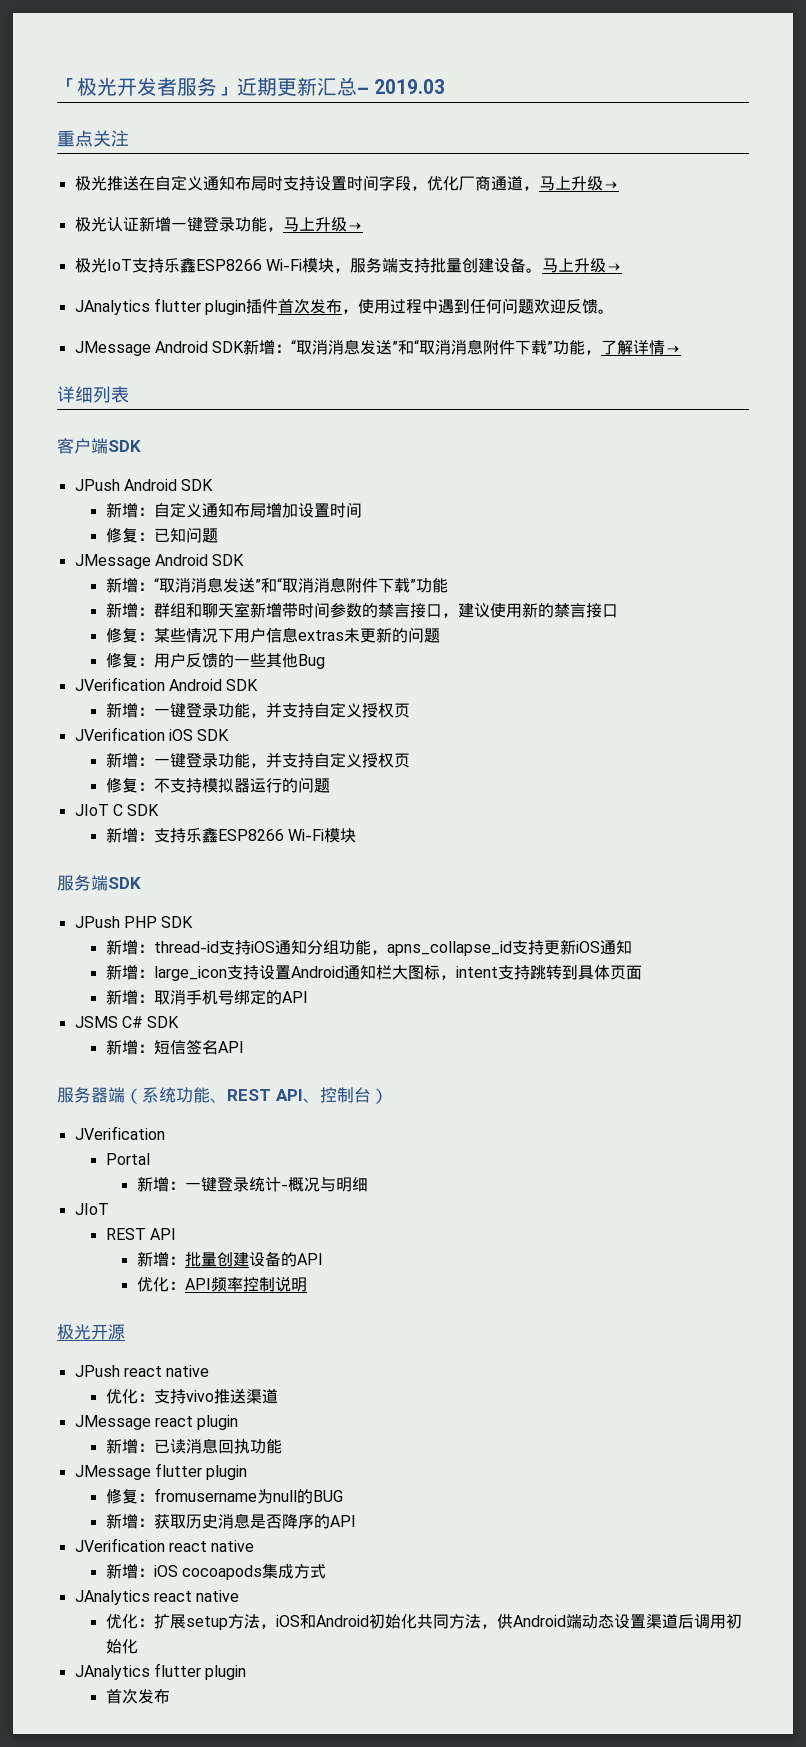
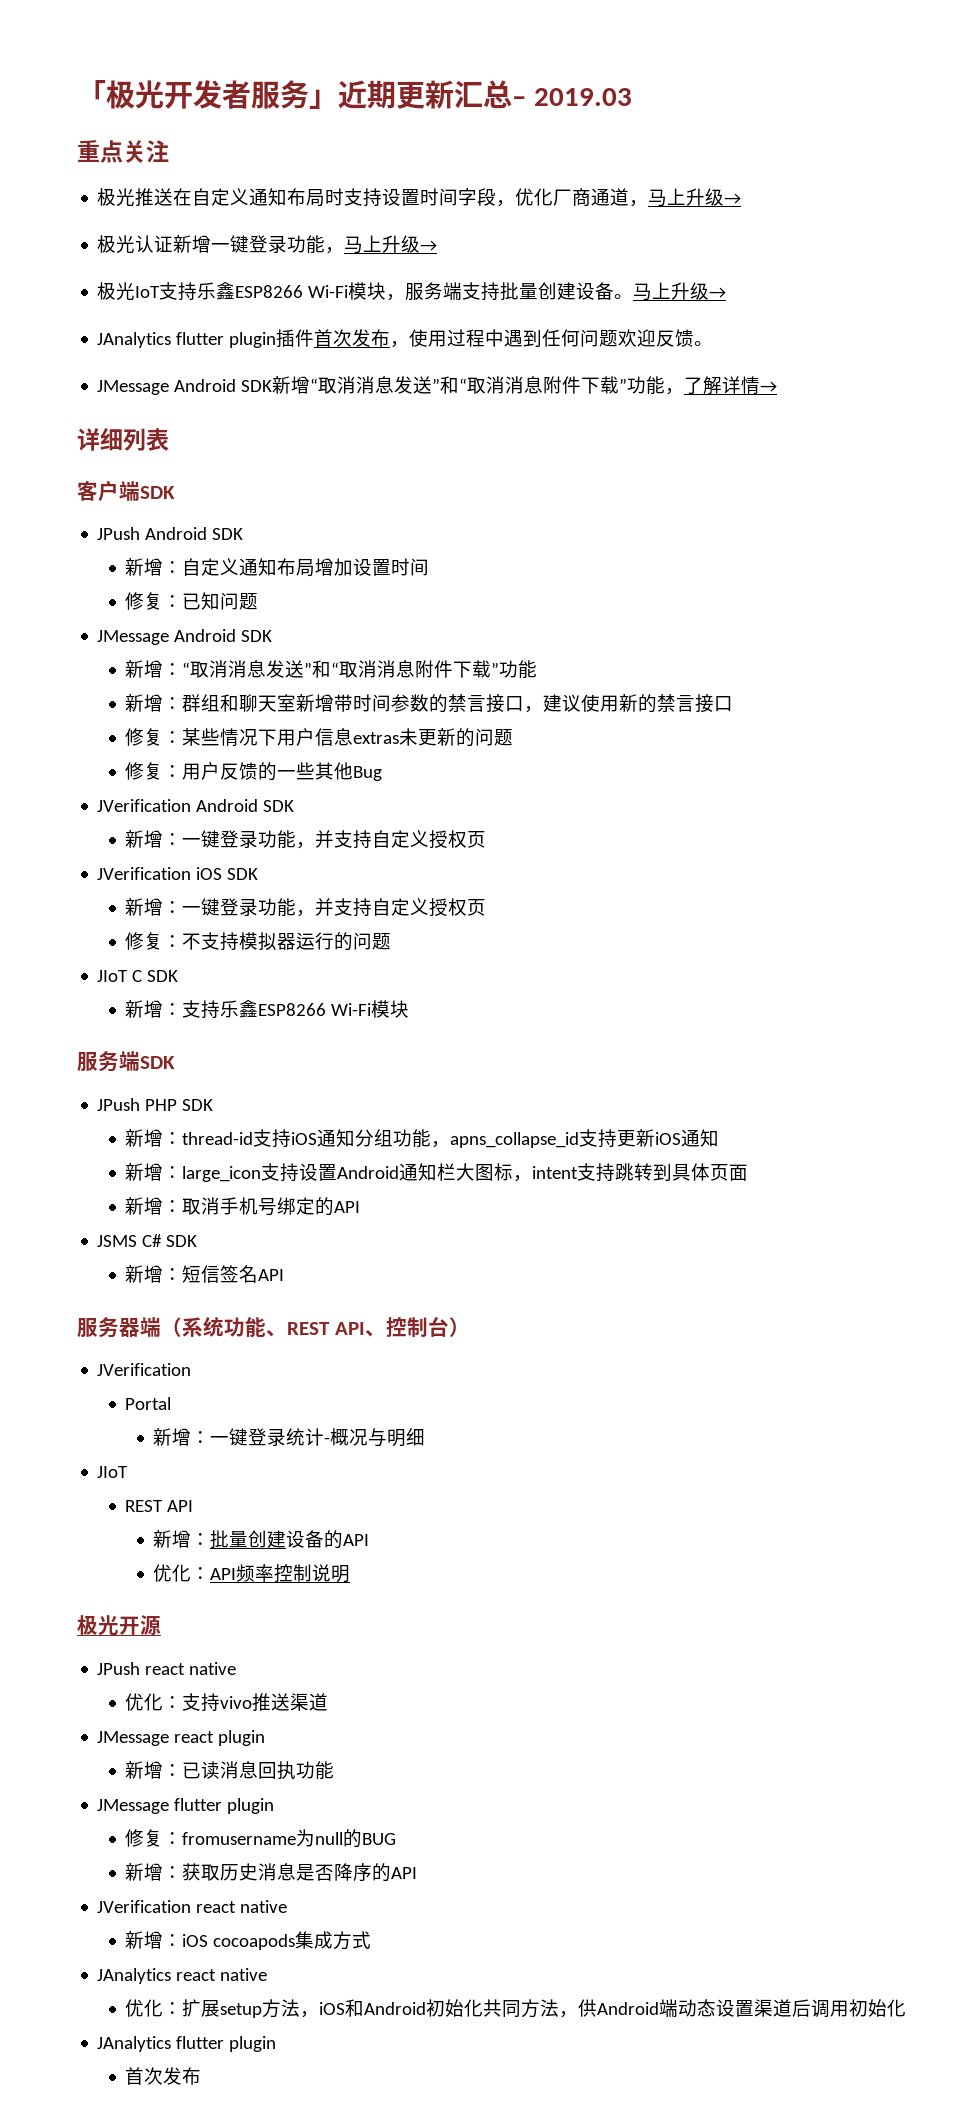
- JMessage Android SDK新增：“取消消息发送”和“取消消息附件下载”功能，了解详情→
+ JMessage Android SDK新增“取消消息发送”和“取消消息附件下载”功能，了解详情→

